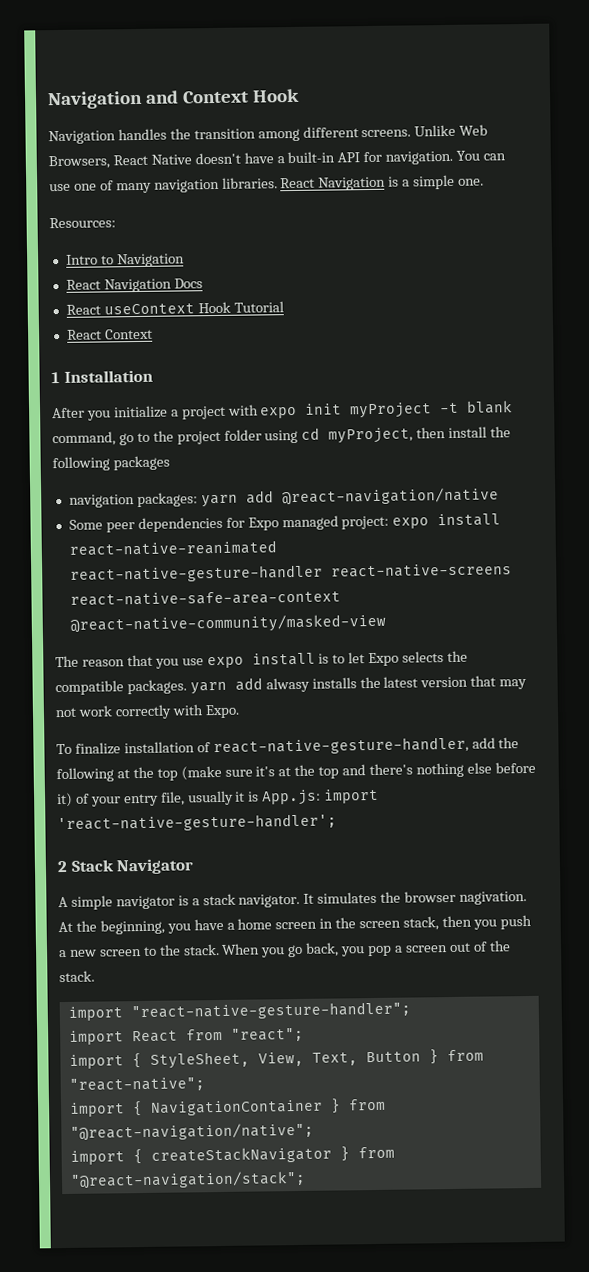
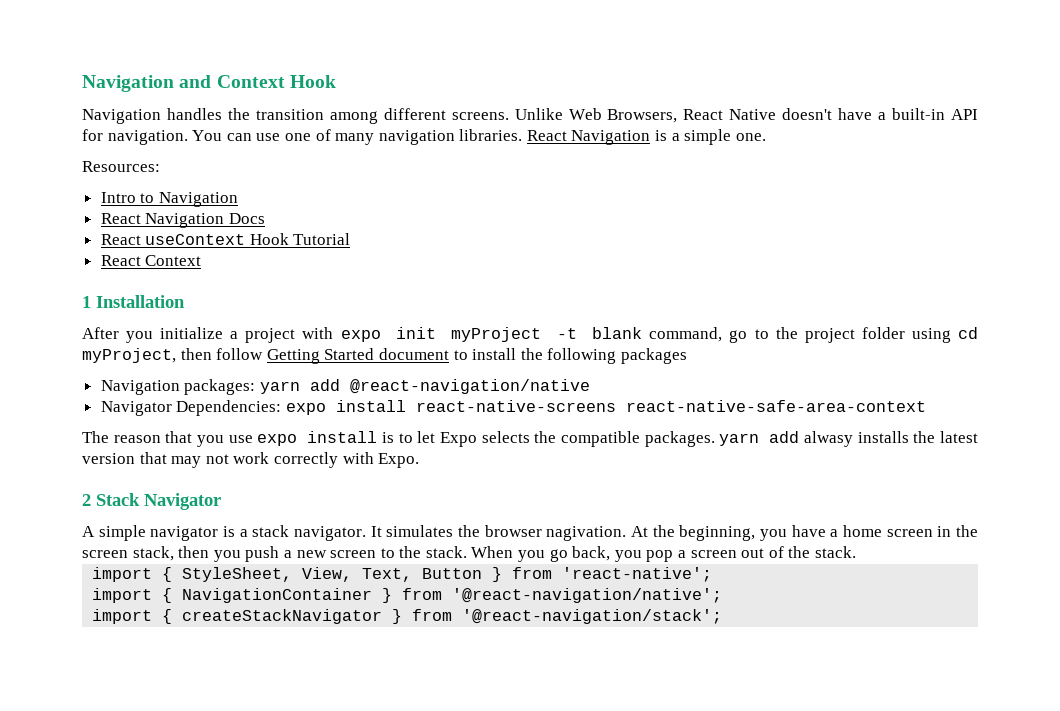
- After you initialize a project with expo init myProject -t blank command, go to the project folder using cd myProject, then install the following packages
+ After you initialize a project with expo init myProject -t blank command, go to the project folder using cd myProject, then follow Getting Started document to install the following packages
- navigation packages: yarn add @react-navigation/native
+ Navigation packages: yarn add @react-navigation/native
- Some peer dependencies for Expo managed project: expo install react-native-reanimated react-native-gesture-handler react-native-screens react-native-safe-area-context @react-native-community/masked-view
+ Navigator Dependencies: expo install react-native-screens react-native-safe-area-context
- To finalize installation of react-native-gesture-handler, add the following at the top (make sure it's at the top and there's nothing else before it) of your entry file, usually it is App.js: import 'react-native-gesture-handler';
- import "react-native-gesture-handler";
- import React from "react";
- import { StyleSheet, View, Text, Button } from "react-native";
+ import { StyleSheet, View, Text, Button } from 'react-native';
- import { NavigationContainer } from "@react-navigation/native";
+ import { NavigationContainer } from '@react-navigation/native';
- import { createStackNavigator } from "@react-navigation/stack";
+ import { createStackNavigator } from '@react-navigation/stack';

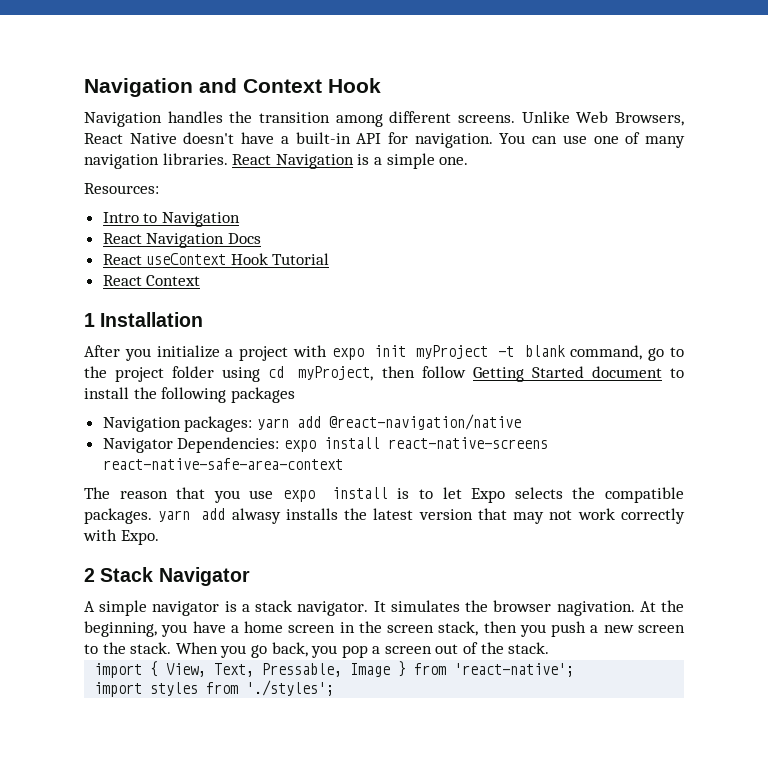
- import { StyleSheet, View, Text, Button } from 'react-native';
+ import { View, Text, Pressable, Image } from 'react-native';
- import { NavigationContainer } from '@react-navigation/native';
- import { createStackNavigator } from '@react-navigation/stack';
+ import styles from './styles';

